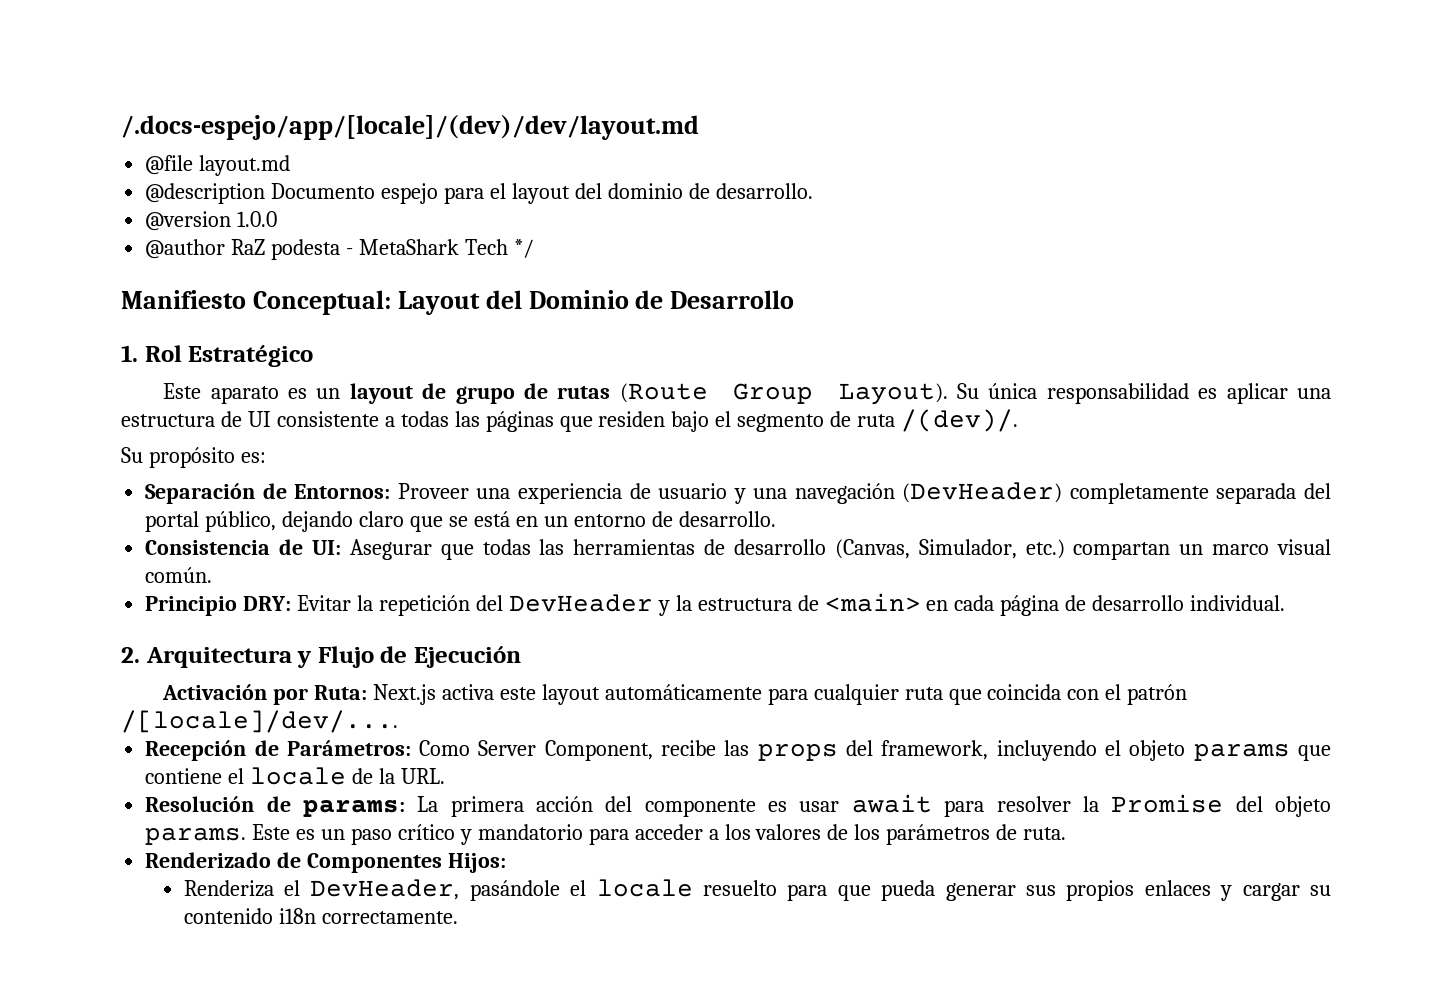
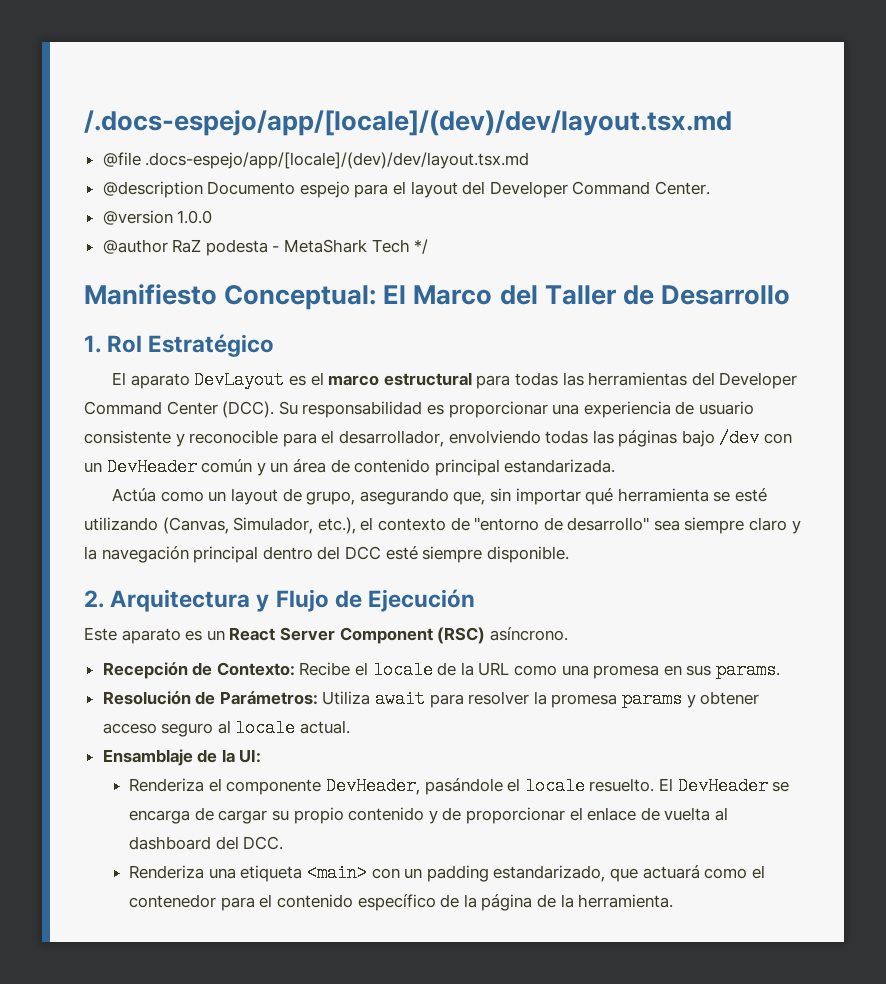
- /.docs-espejo/app/[locale]/(dev)/dev/layout.md
+ /.docs-espejo/app/[locale]/(dev)/dev/layout.tsx.md
- @file layout.md
+ @file .docs-espejo/app/[locale]/(dev)/dev/layout.tsx.md
- @description Documento espejo para el layout del dominio de desarrollo.
+ @description Documento espejo para el layout del Developer Command Center.
- Manifiesto Conceptual: Layout del Dominio de Desarrollo
+ Manifiesto Conceptual: El Marco del Taller de Desarrollo
- Este aparato es un layout de grupo de rutas (Route Group Layout). Su única responsabilidad es aplicar una estructura de UI consistente a todas las páginas que residen bajo el segmento de ruta /(dev)/.
- Su propósito es:
- Separación de Entornos: Proveer una experiencia de usuario y una navegación (DevHeader) completamente separada del portal público, dejando claro que se está en un entorno de desarrollo.
- Consistencia de UI: Asegurar que todas las herramientas de desarrollo (Canvas, Simulador, etc.) compartan un marco visual común.
- Principio DRY: Evitar la repetición del DevHeader y la estructura de <main> en cada página de desarrollo individual.
+ El aparato DevLayout es el marco estructural para todas las herramientas del Developer Command Center (DCC). Su responsabilidad es proporcionar una experiencia de usuario consistente y reconocible para el desarrollador, envolviendo todas las páginas bajo /dev con un DevHeader común y un área de contenido principal estandarizada.
+ Actúa como un layout de grupo, asegurando que, sin importar qué herramienta se esté utilizando (Canvas, Simulador, etc.), el contexto de "entorno de desarrollo" sea siempre claro y la navegación principal dentro del DCC esté siempre disponible.
- Activación por Ruta: Next.js activa este layout automáticamente para cualquier ruta que coincida con el patrón /[locale]/dev/....
- Recepción de Parámetros: Como Server Component, recibe las props del framework, incluyendo el objeto params que contiene el locale de la URL.
- Resolución de params: La primera acción del componente es usar await para resolver la Promise del objeto params. Este es un paso crítico y mandatorio para acceder a los valores de los parámetros de ruta.
- Renderizado de Componentes Hijos:
+ Este aparato es un React Server Component (RSC) asíncrono.
+ Recepción de Contexto: Recibe el locale de la URL como una promesa en sus params.
+ Resolución de Parámetros: Utiliza await para resolver la promesa params y obtener acceso seguro al locale actual.
+ Ensamblaje de la UI:
- Renderiza el DevHeader, pasándole el locale resuelto para que pueda generar sus propios enlaces y cargar su contenido i18n correctamente.
+ Renderiza el componente DevHeader, pasándole el locale resuelto. El DevHeader se encarga de cargar su propio contenido y de proporcionar el enlace de vuelta al dashboard del DCC.
+ Renderiza una etiqueta <main> con un padding estandarizado, que actuará como el contenedor para el contenido específico de la página de la herramienta.

